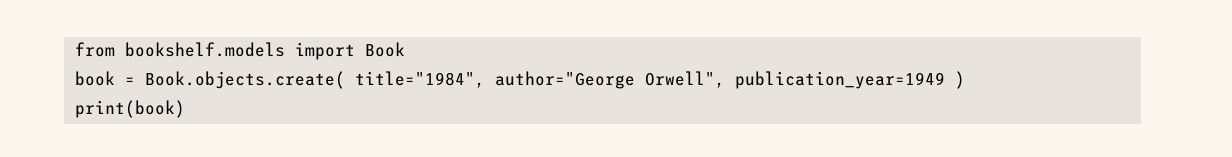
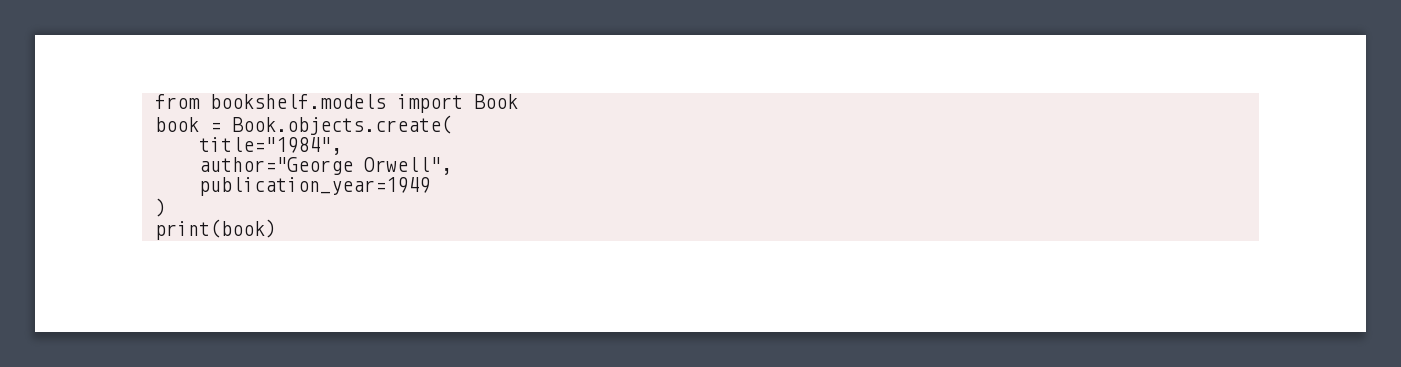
- book = Book.objects.create( title="1984", author="George Orwell", publication_year=1949 )
+ book = Book.objects.create(
+ title="1984",
+ author="George Orwell",
+ publication_year=1949
+ )

